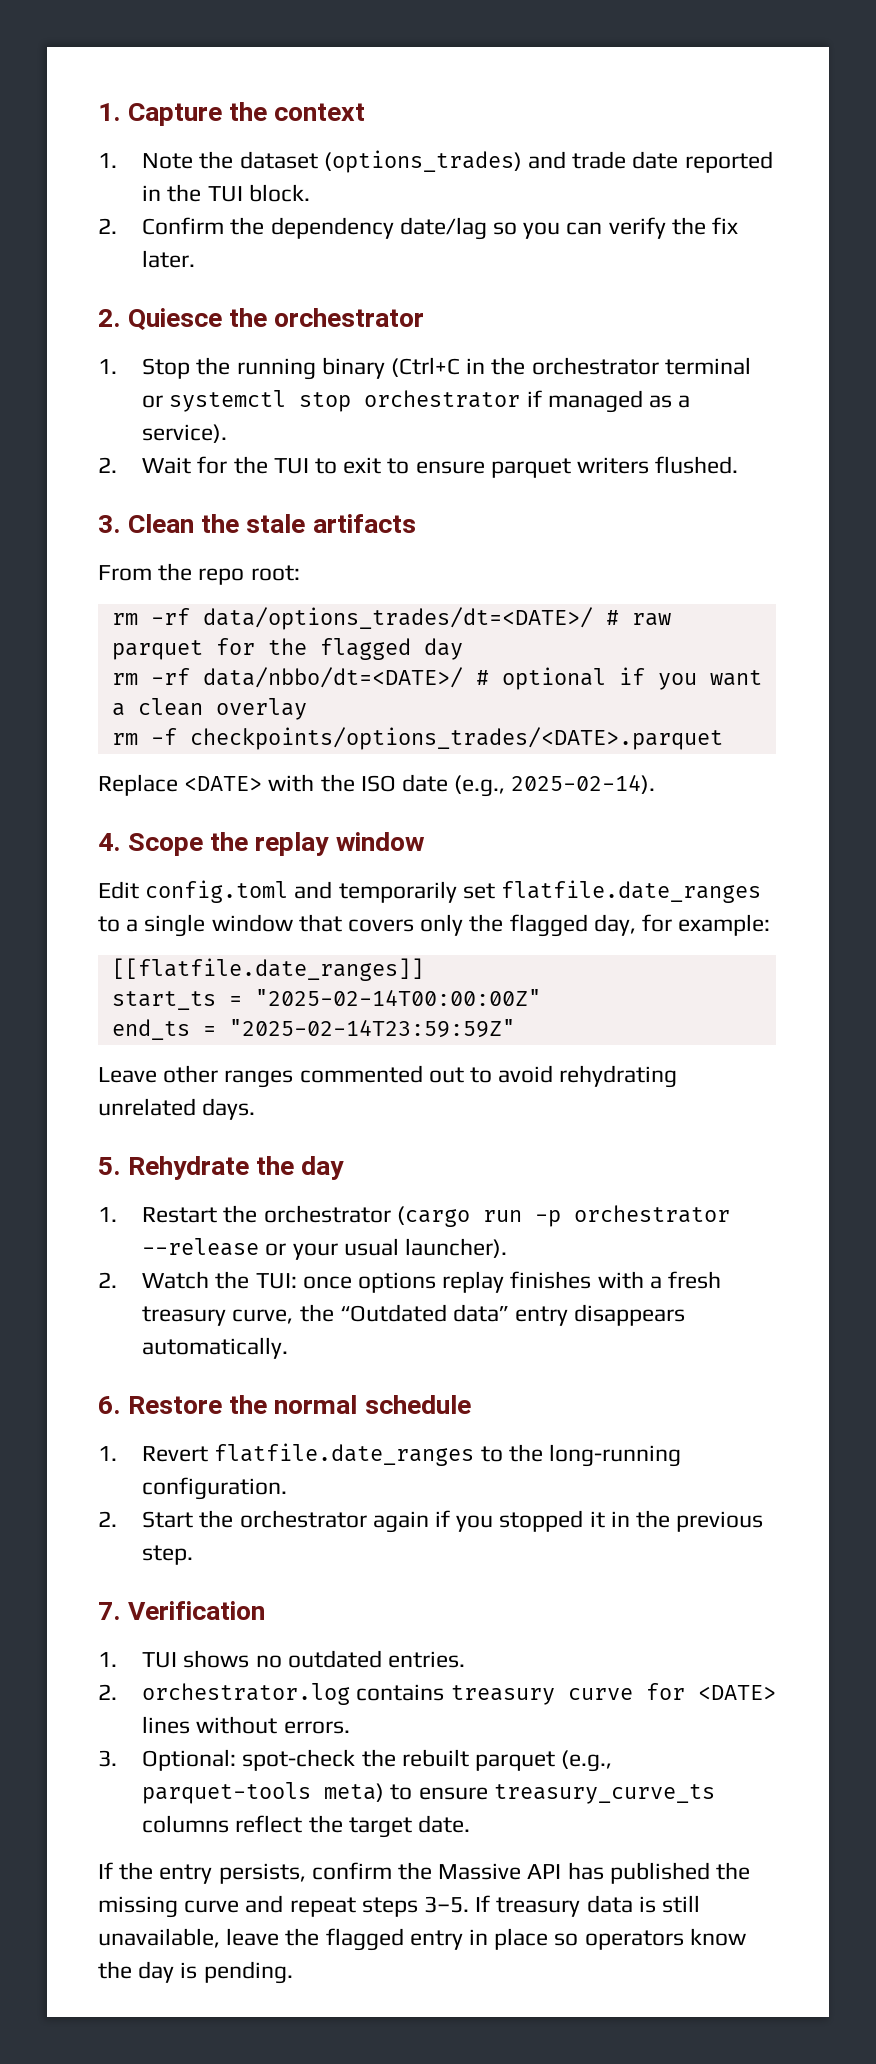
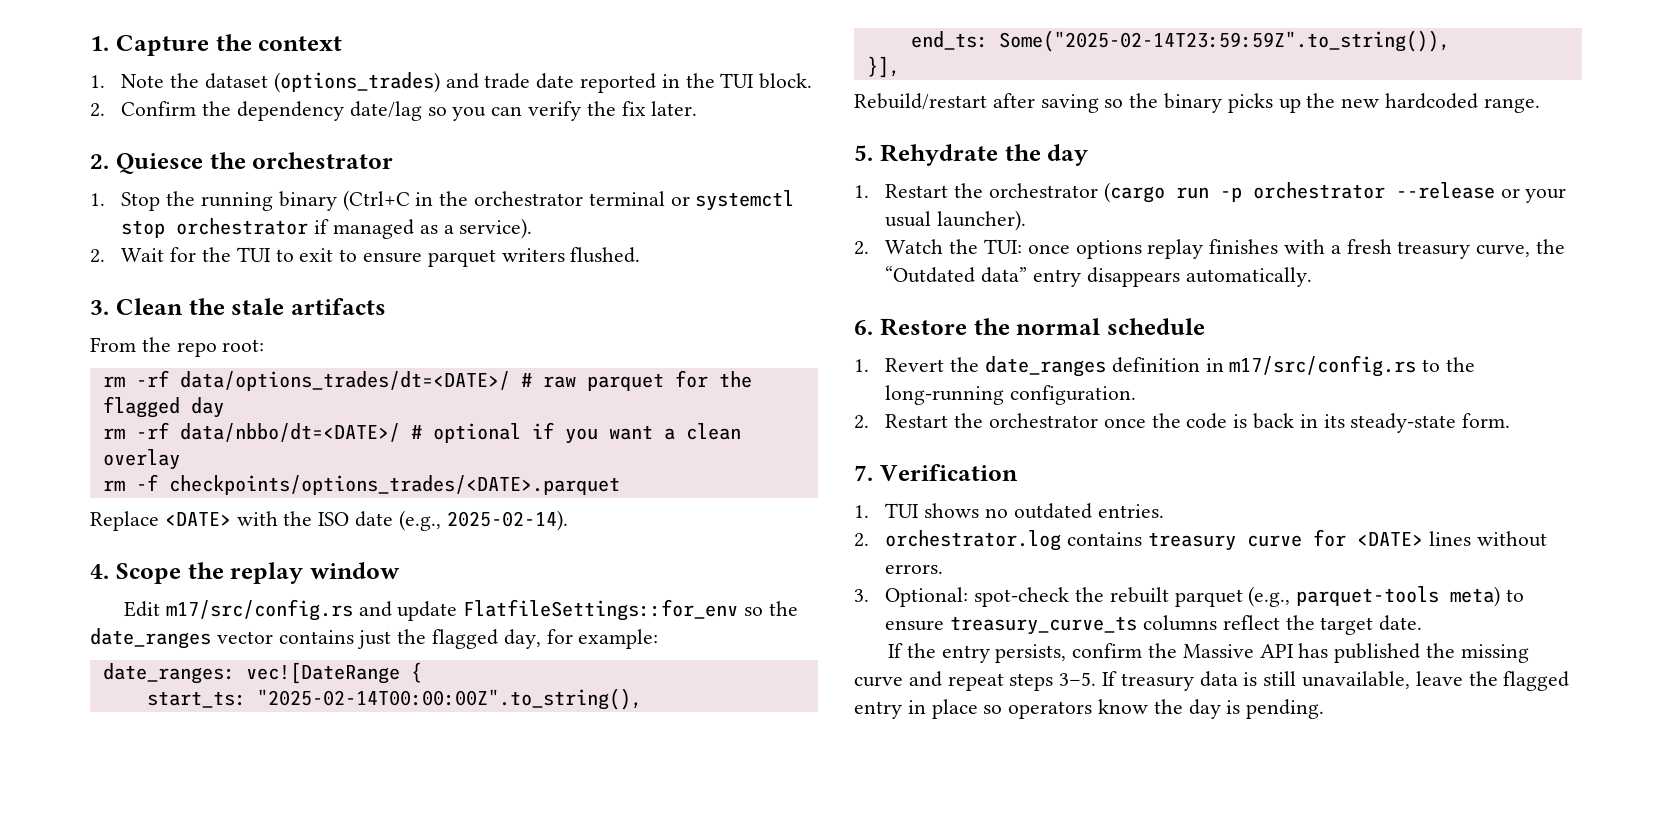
- Edit config.toml and temporarily set flatfile.date_ranges to a single window that covers only the flagged day, for example:
+ Edit m17/src/config.rs and update FlatfileSettings::for_env so the date_ranges vector contains just the flagged day, for example:
- [[flatfile.date_ranges]]
- start_ts = "2025-02-14T00:00:00Z"
- end_ts = "2025-02-14T23:59:59Z"
- Leave other ranges commented out to avoid rehydrating unrelated days.
+ date_ranges: vec![DateRange {
+ start_ts: "2025-02-14T00:00:00Z".to_string(),
+ end_ts: Some("2025-02-14T23:59:59Z".to_string()),
+ }],
+ Rebuild/restart after saving so the binary picks up the new hardcoded range.
- 1. Revert flatfile.date_ranges to the long-running configuration.
+ 1. Revert the date_ranges definition in m17/src/config.rs to the long-running configuration.
- 2. Start the orchestrator again if you stopped it in the previous step.
+ 2. Restart the orchestrator once the code is back in its steady-state form.

